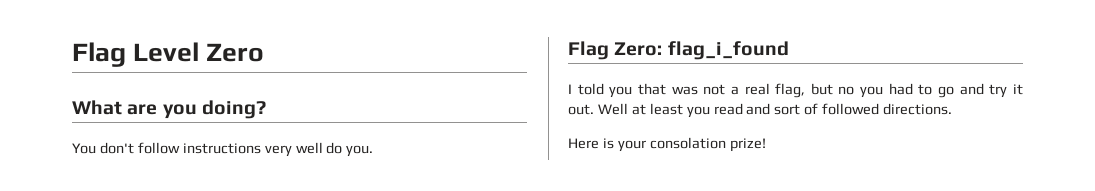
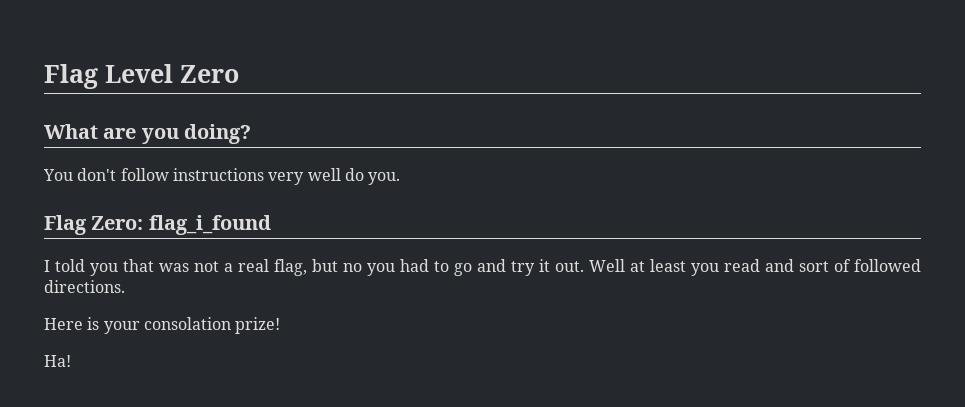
+ Ha!

